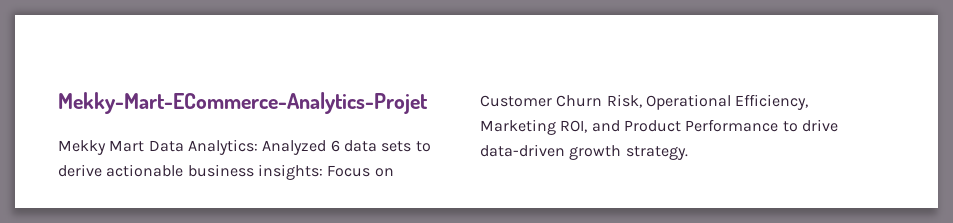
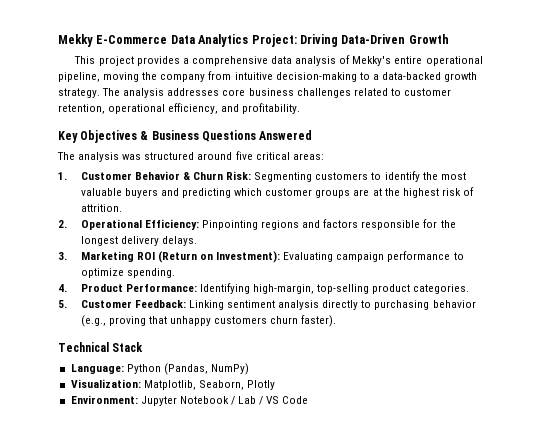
- Mekky-Mart-ECommerce-Analytics-Projet
- Mekky Mart Data Analytics: Analyzed 6 data sets to derive actionable business insights: Focus on Customer Churn Risk, Operational Efficiency, Marketing ROI, and Product Performance to drive data-driven growth strategy.
+ Mekky E-Commerce Data Analytics Project: Driving Data-Driven Growth
+ This project provides a comprehensive data analysis of Mekky's entire operational pipeline, moving the company from intuitive decision-making to a data-backed growth strategy. The analysis addresses core business challenges related to customer retention, operational efficiency, and profitability.
+ Key Objectives & Business Questions Answered
+ The analysis was structured around five critical areas:
+ 1. Customer Behavior & Churn Risk: Segmenting customers to identify the most valuable buyers and predicting which customer groups are at the highest risk of attrition.
+ 2. Operational Efficiency: Pinpointing regions and factors responsible for the longest delivery delays.
+ 3. Marketing ROI (Return on Investment): Evaluating campaign performance to optimize spending.
+ 4. Product Performance: Identifying high-margin, top-selling product categories.
+ 5. Customer Feedback: Linking sentiment analysis directly to purchasing behavior (e.g., proving that unhappy customers churn faster).
+ Technical Stack
+ Language: Python (Pandas, NumPy)
+ Visualization: Matplotlib, Seaborn, Plotly
+ Environment: Jupyter Notebook / Lab / VS Code

